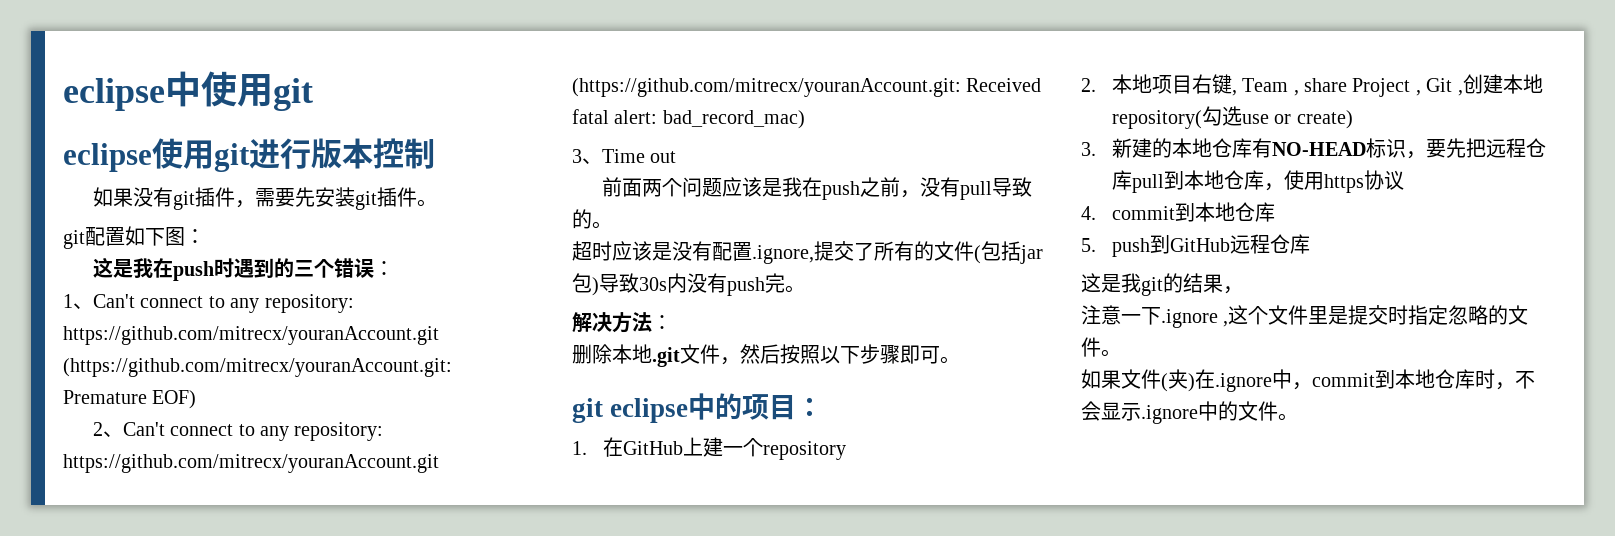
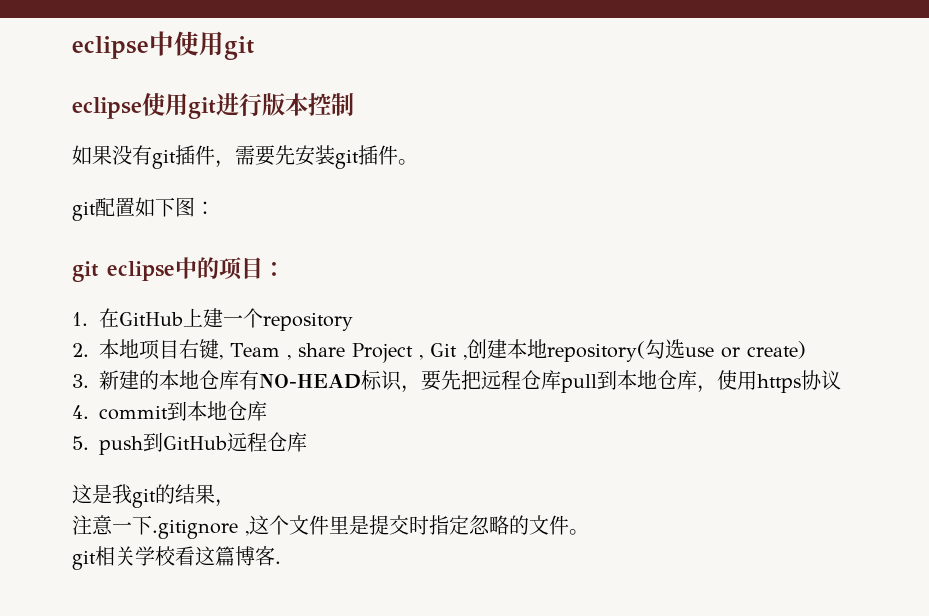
- 这是我在push时遇到的三个错误：
- 1、Can't connect to any repository: https://github.com/mitrecx/youranAccount.git (https://github.com/mitrecx/youranAccount.git: Premature EOF)
- 2、Can't connect to any repository: https://github.com/mitrecx/youranAccount.git (https://github.com/mitrecx/youranAccount.git: Received fatal alert: bad_record_mac)
- 3、Time out
- 前面两个问题应该是我在push之前，没有pull导致的。
- 超时应该是没有配置.ignore,提交了所有的文件(包括jar包)导致30s内没有push完。
- 解决方法：
- 删除本地.git文件，然后按照以下步骤即可。
- 注意一下.ignore ,这个文件里是提交时指定忽略的文件。
+ 注意一下.gitignore ,这个文件里是提交时指定忽略的文件。
- 如果文件(夹)在.ignore中，commit到本地仓库时，不会显示.ignore中的文件。
+ git相关学校看这篇博客.

